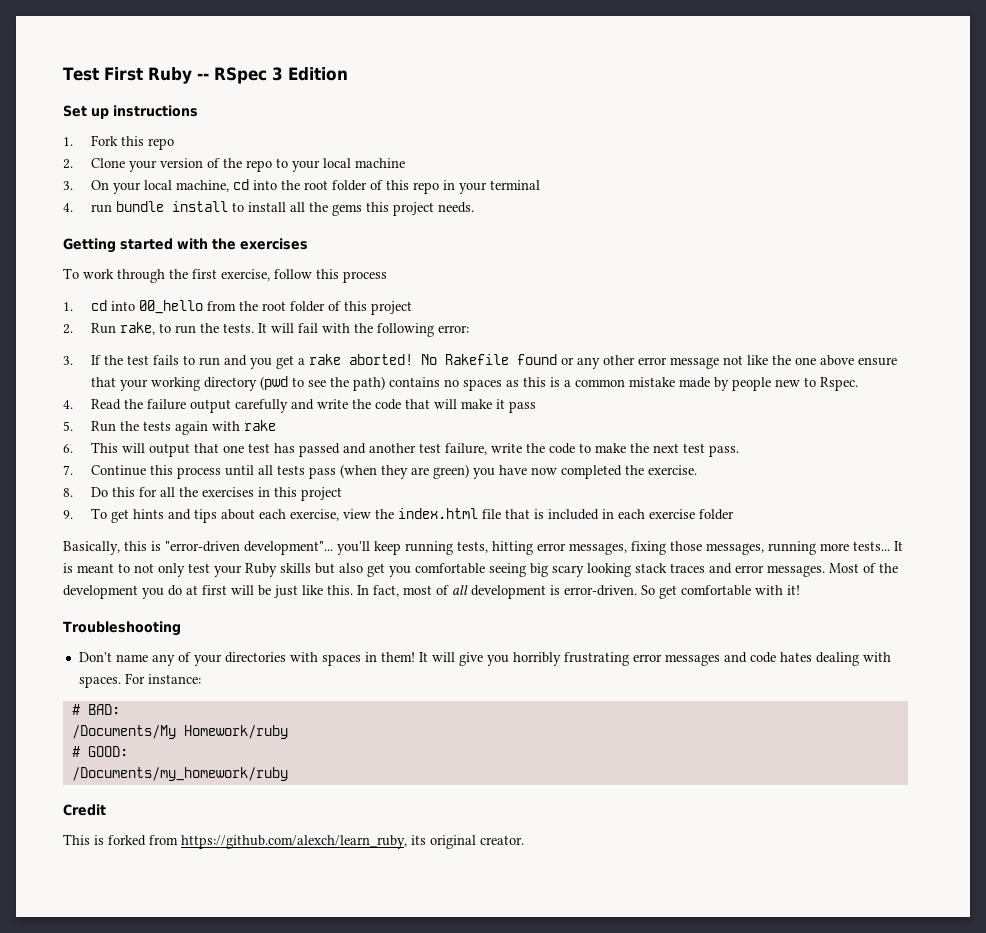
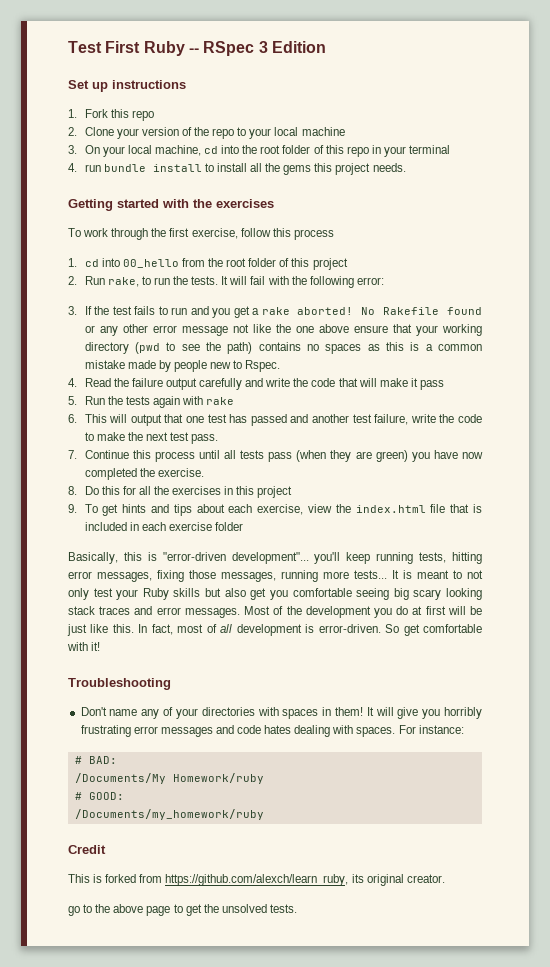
+ go to the above page to get the unsolved tests.

